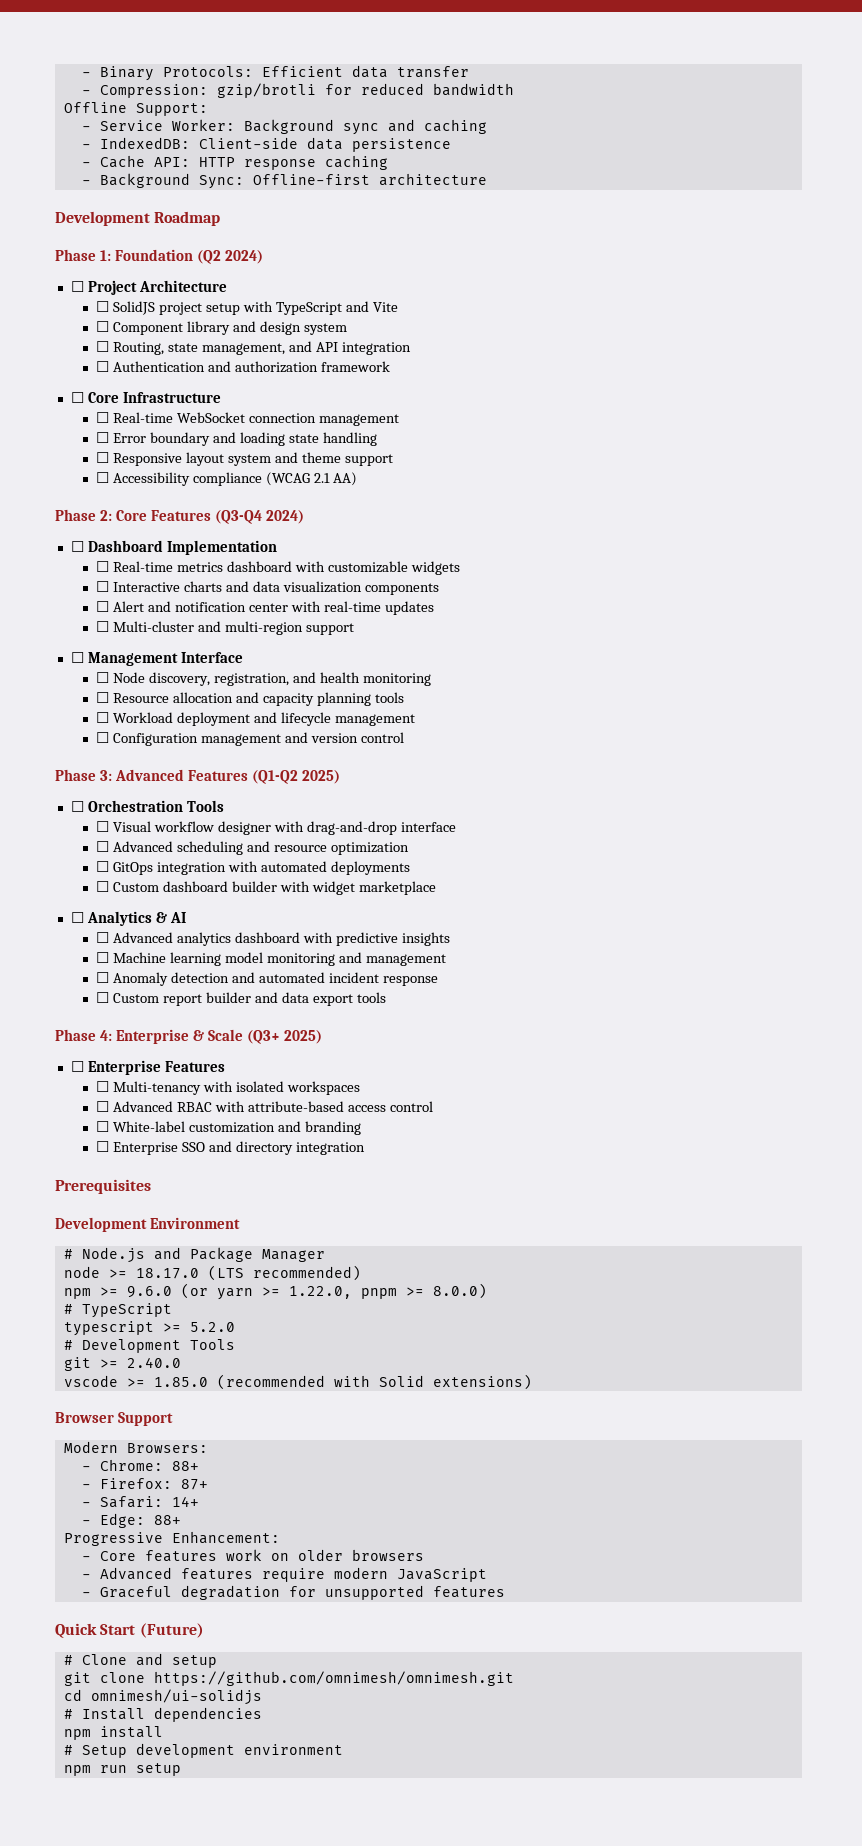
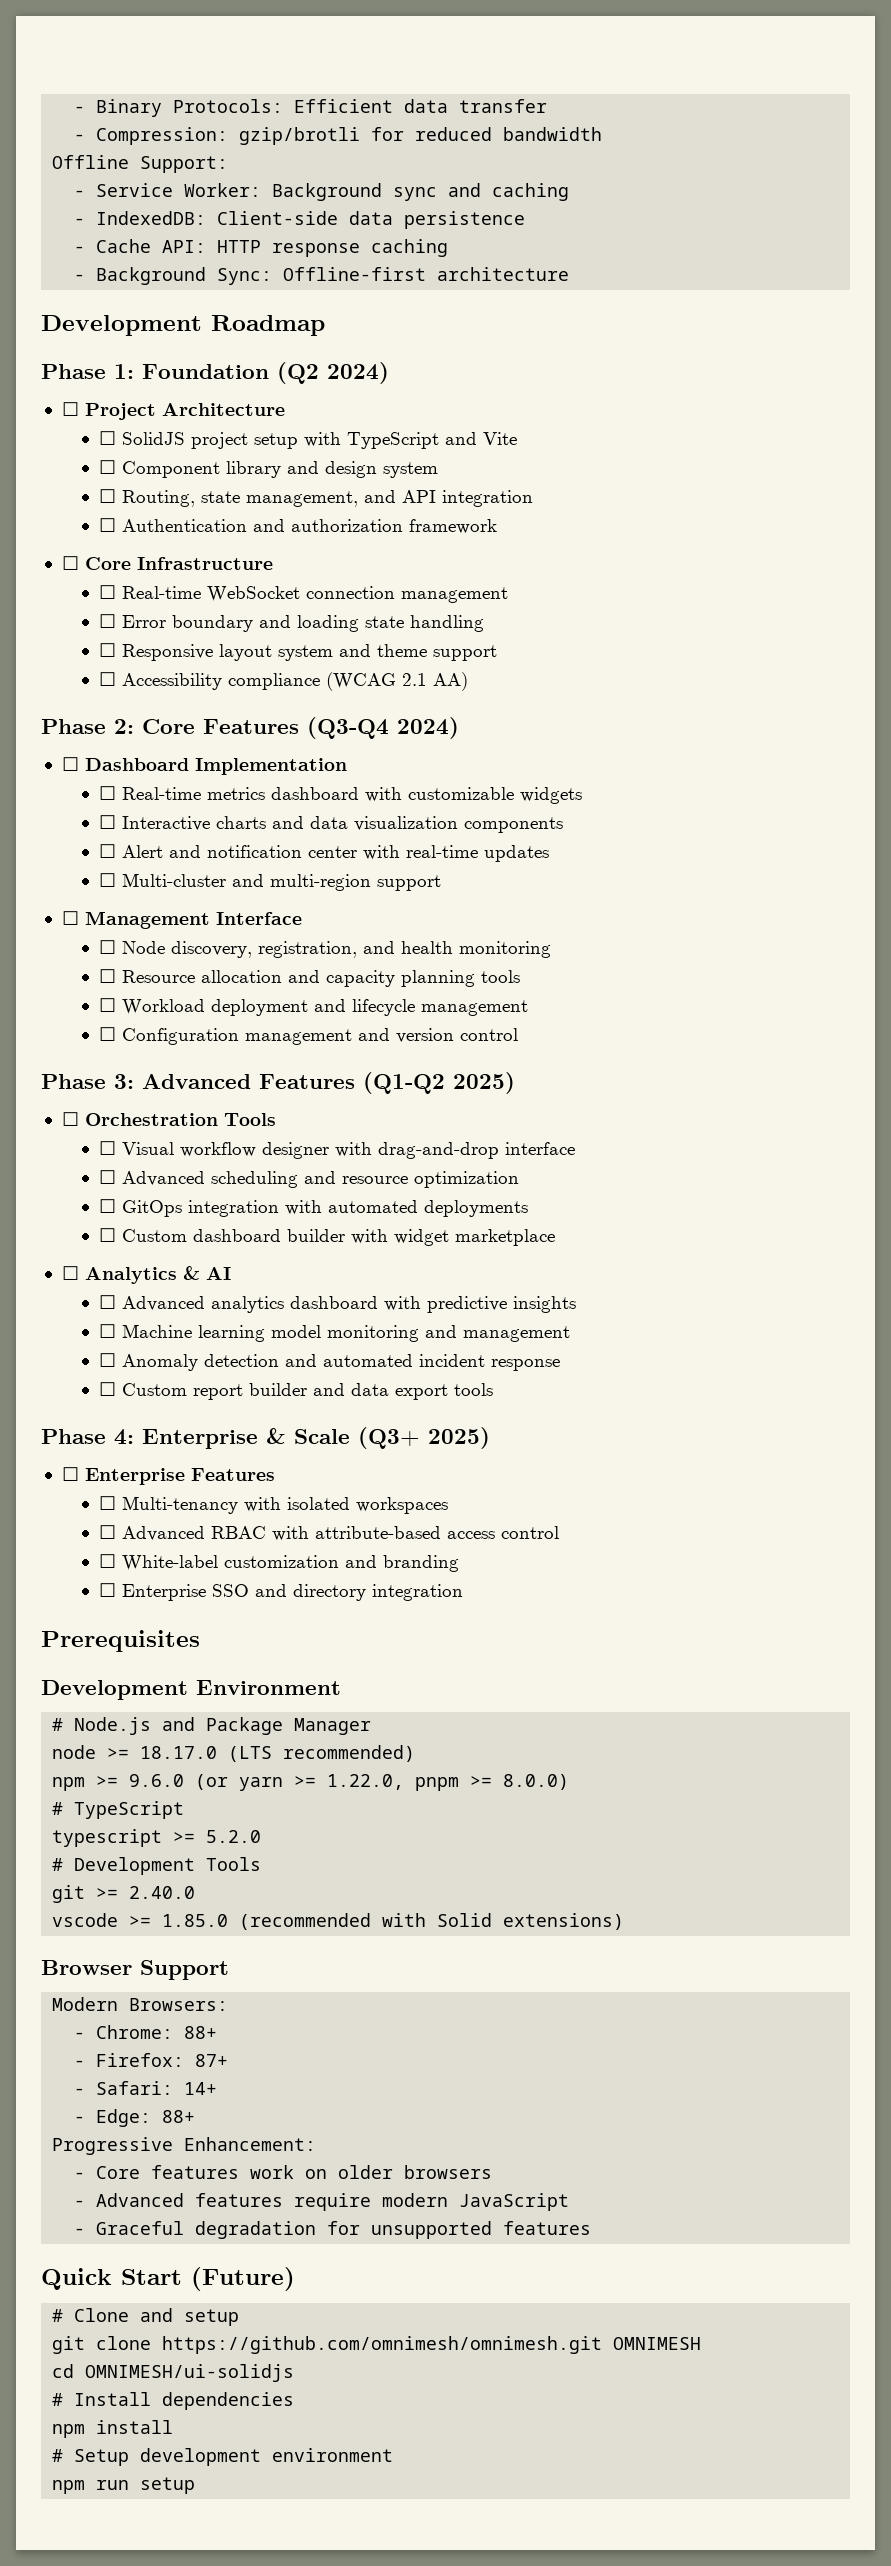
- git clone https://github.com/omnimesh/omnimesh.git
+ git clone https://github.com/omnimesh/omnimesh.git OMNIMESH
- cd omnimesh/ui-solidjs
+ cd OMNIMESH/ui-solidjs

